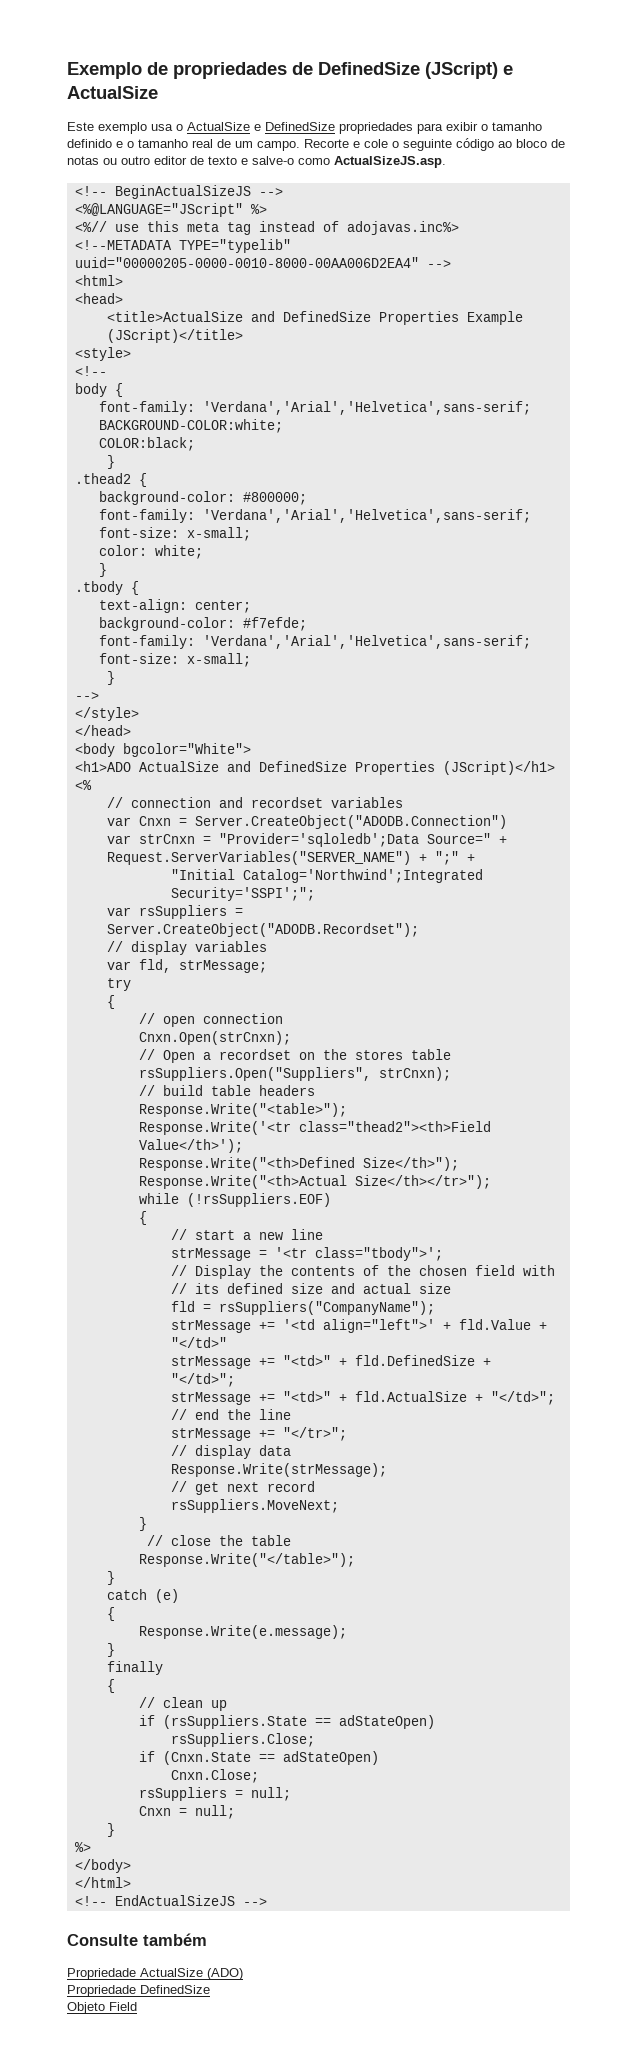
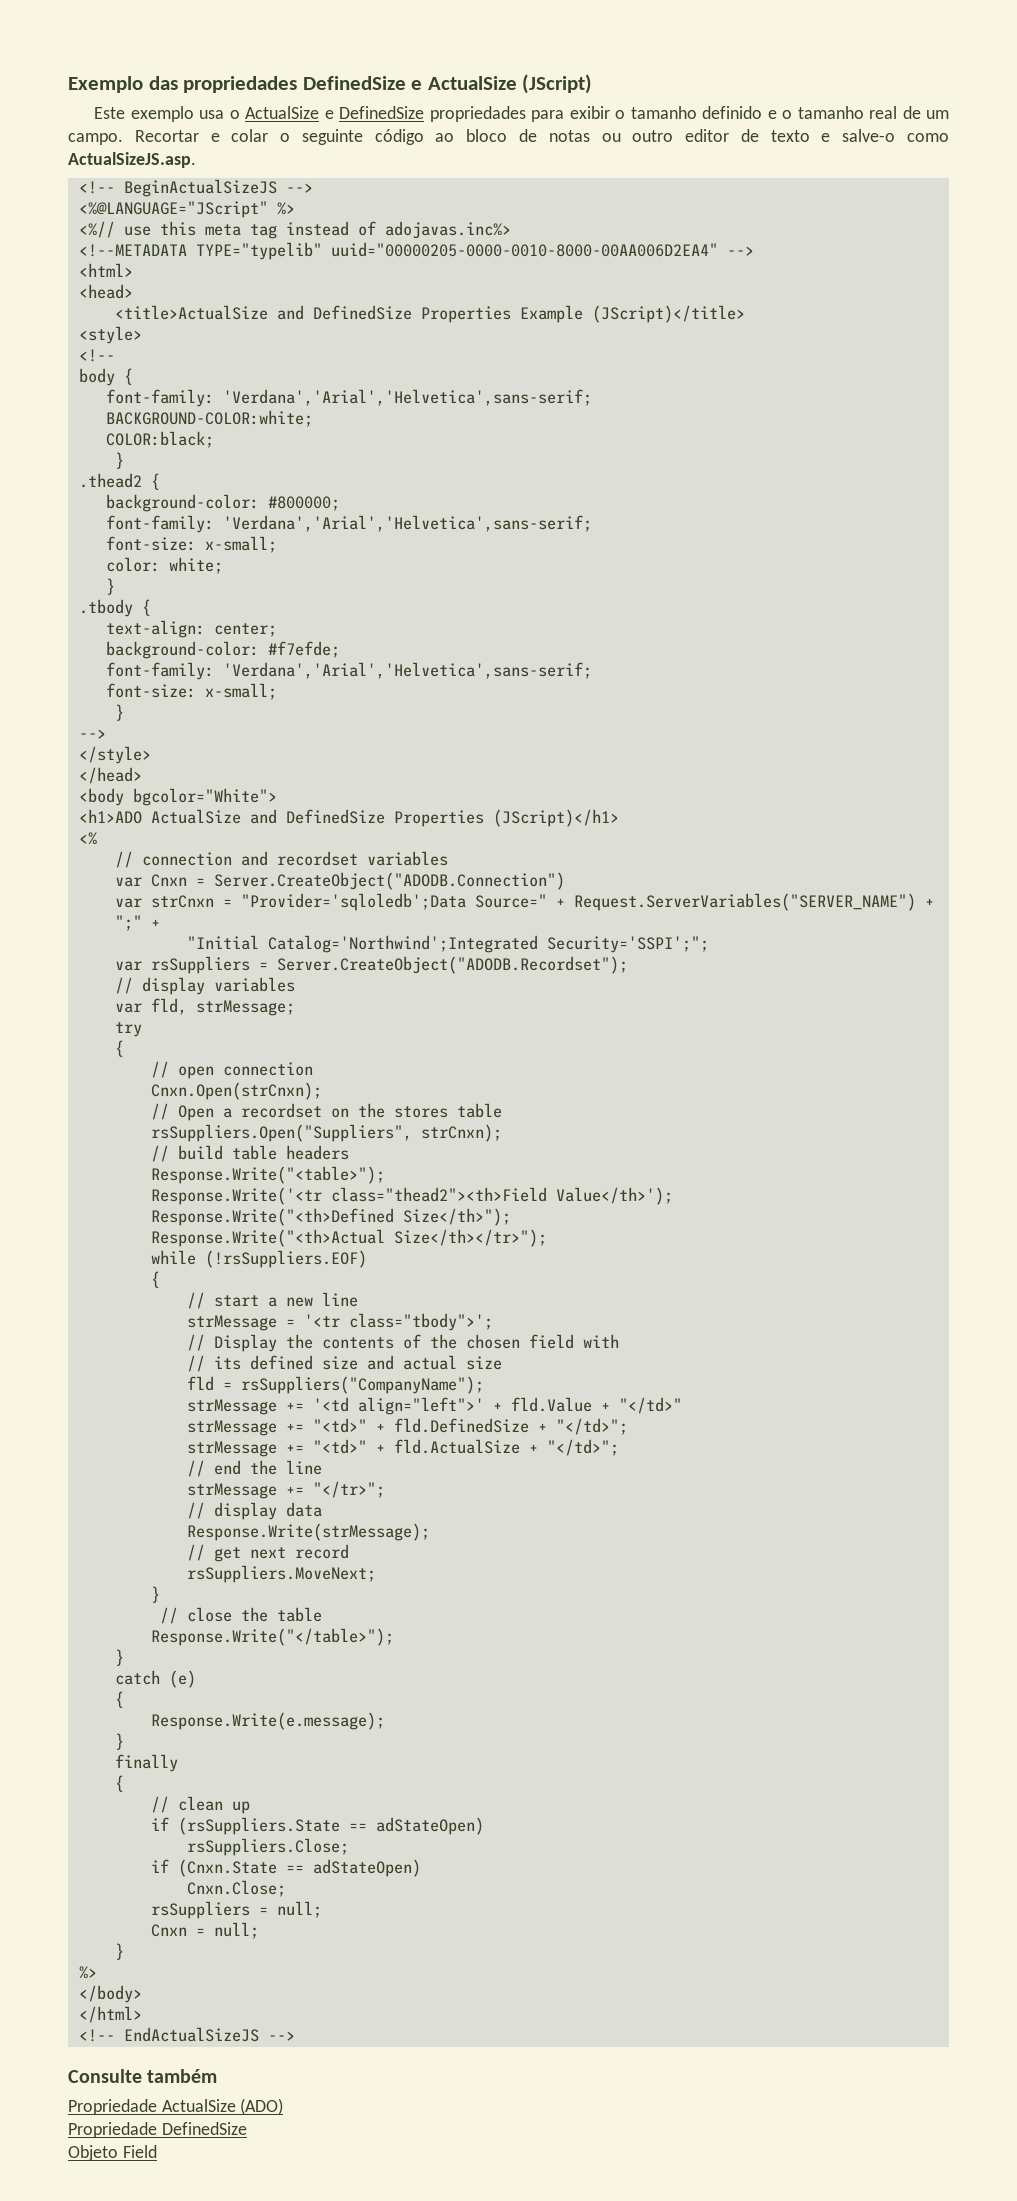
- Exemplo de propriedades de DefinedSize (JScript) e ActualSize
+ Exemplo das propriedades DefinedSize e ActualSize (JScript)
- Recorte e cole o seguinte código ao bloco de notas ou outro editor de texto e salve-o como ActualSizeJS.asp.
+ Recortar e colar o seguinte código ao bloco de notas ou outro editor de texto e salve-o como ActualSizeJS.asp.

